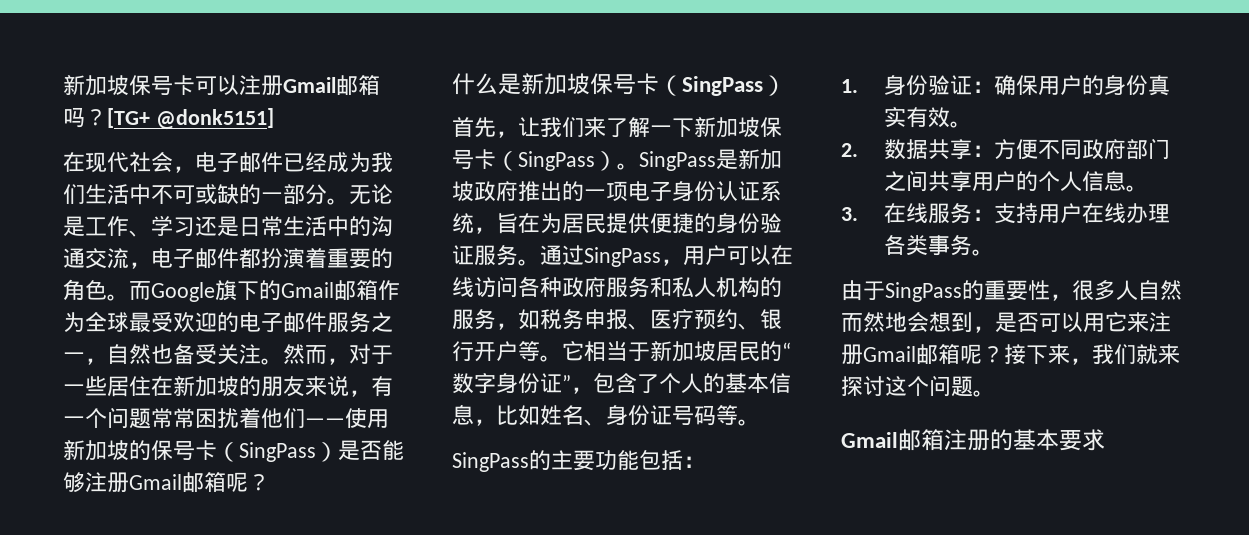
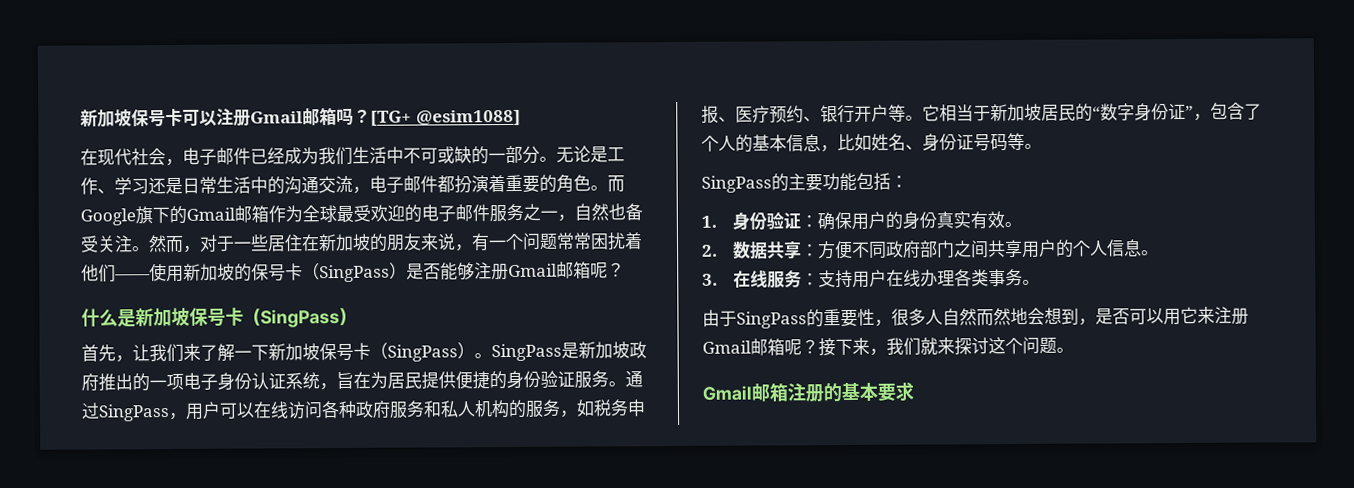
- [TG+ @donk5151]
+ [TG+ @esim1088]

